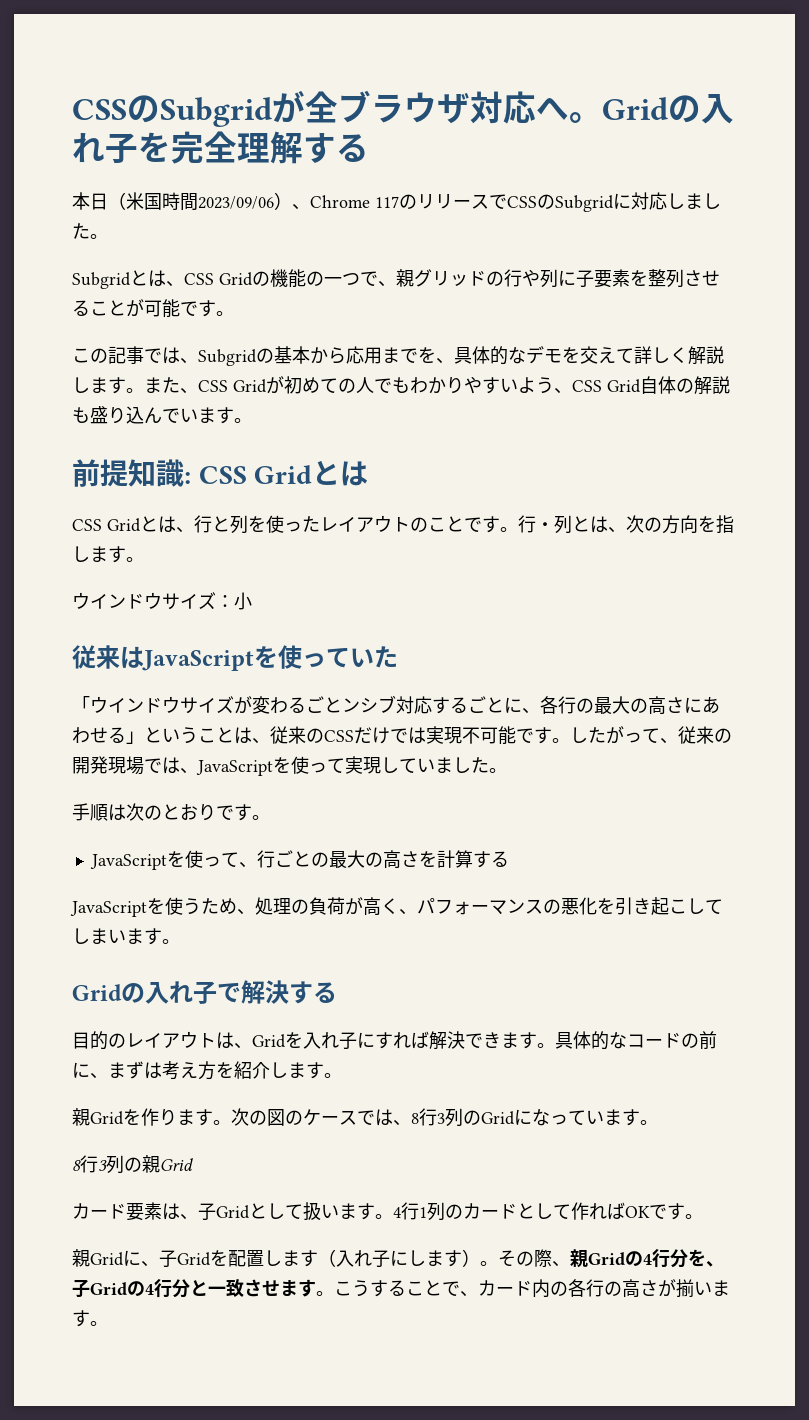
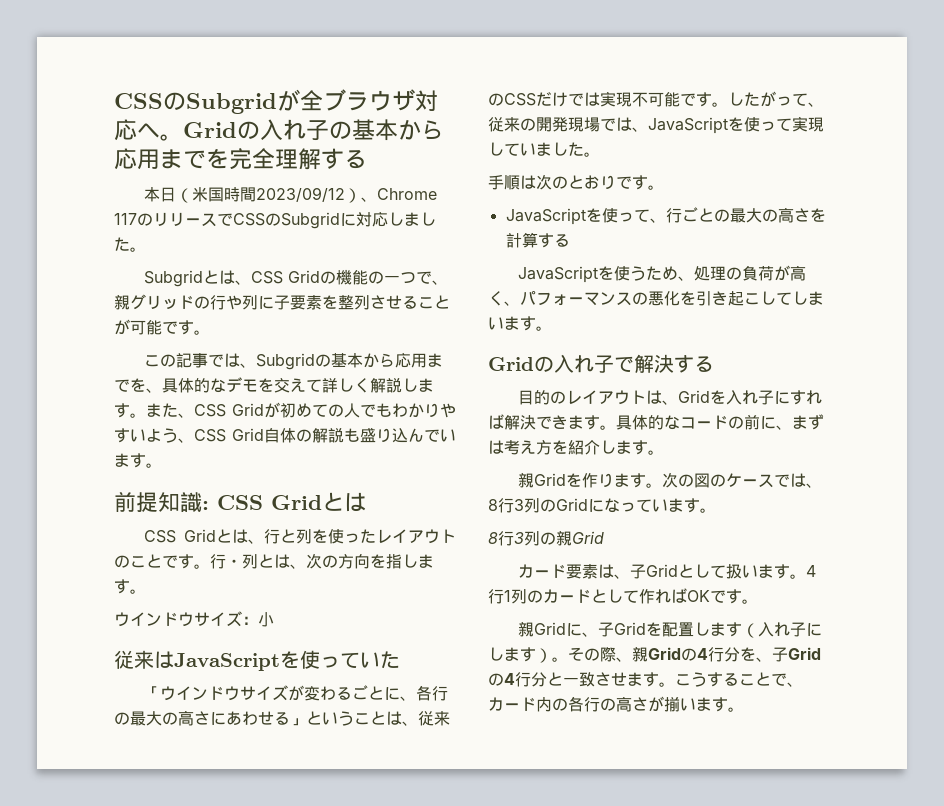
- Gridの入れ子を完全理解する
+ Gridの入れ子の基本から応用までを完全理解する
- 本日（米国時間2023/09/06）、Chrome 117のリリースでCSSのSubgridに対応しました。
+ 本日（米国時間2023/09/12）、Chrome 117のリリースでCSSのSubgridに対応しました。
- 「ウインドウサイズが変わるごとンシブ対応するごとに、各行の最大の高さにあわせる」ということは、従来のCSSだけでは実現不可能です。
+ 「ウインドウサイズが変わるごとに、各行の最大の高さにあわせる」ということは、従来のCSSだけでは実現不可能です。

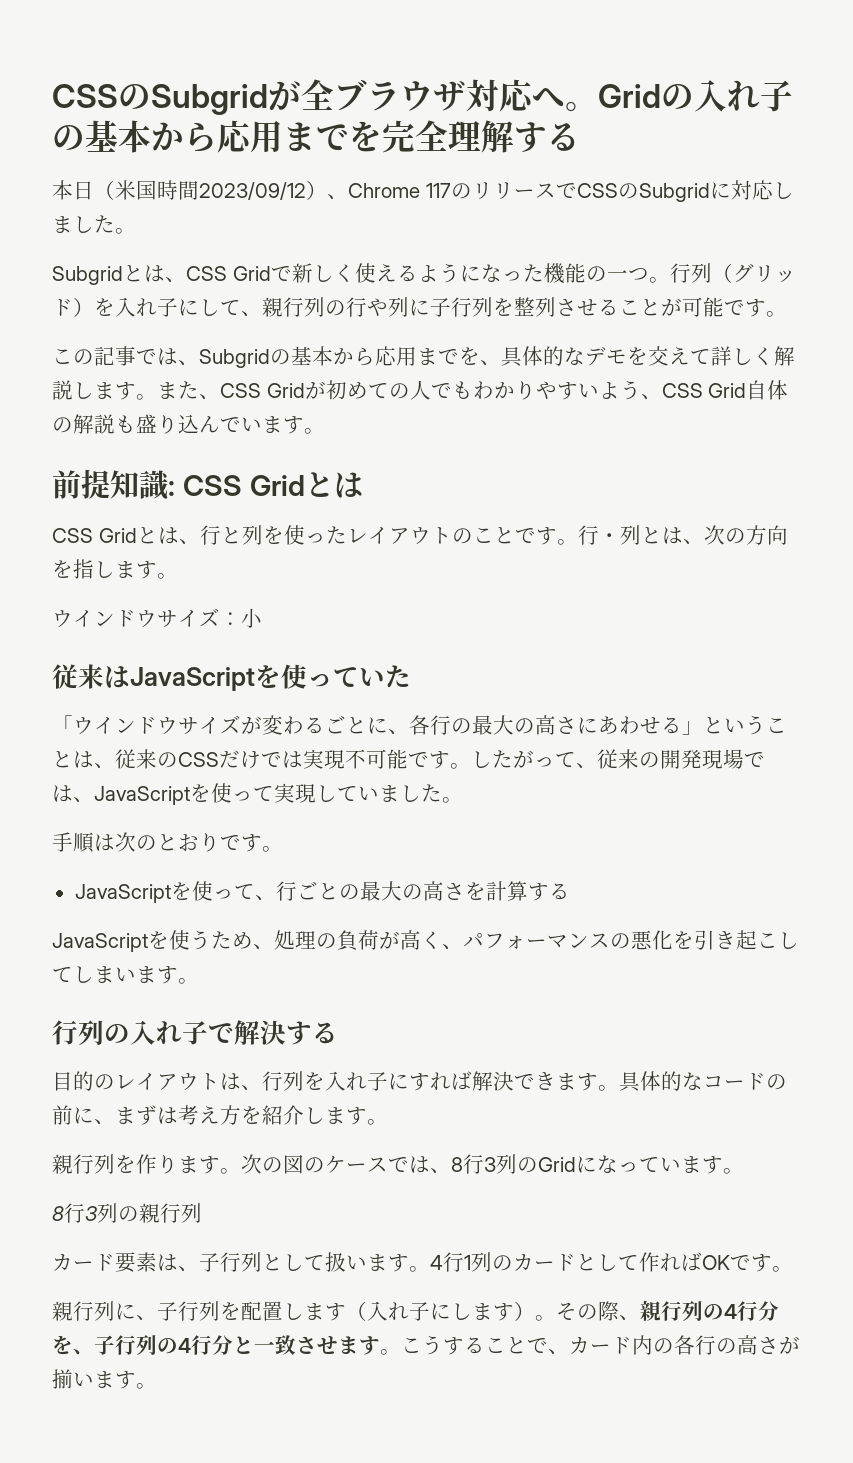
- Subgridとは、CSS Gridの機能の一つで、親グリッドの行や列に子要素を整列させることが可能です。
+ Subgridとは、CSS Gridで新しく使えるようになった機能の一つ。行列（グリッド）を入れ子にして、親行列の行や列に子行列を整列させることが可能です。
- Gridの入れ子で解決する
+ 行列の入れ子で解決する
- 目的のレイアウトは、Gridを入れ子にすれば解決できます。
+ 目的のレイアウトは、行列を入れ子にすれば解決できます。
- 親Gridを作ります。
+ 親行列を作ります。
- 8行3列の親Grid
+ 8行3列の親行列
- カード要素は、子Gridとして扱います。
+ カード要素は、子行列として扱います。
- 親Gridに、子Gridを配置します（入れ子にします）。
+ 親行列に、子行列を配置します（入れ子にします）。
- その際、親Gridの4行分を、子Gridの4行分と一致させます。
+ その際、親行列の4行分を、子行列の4行分と一致させます。

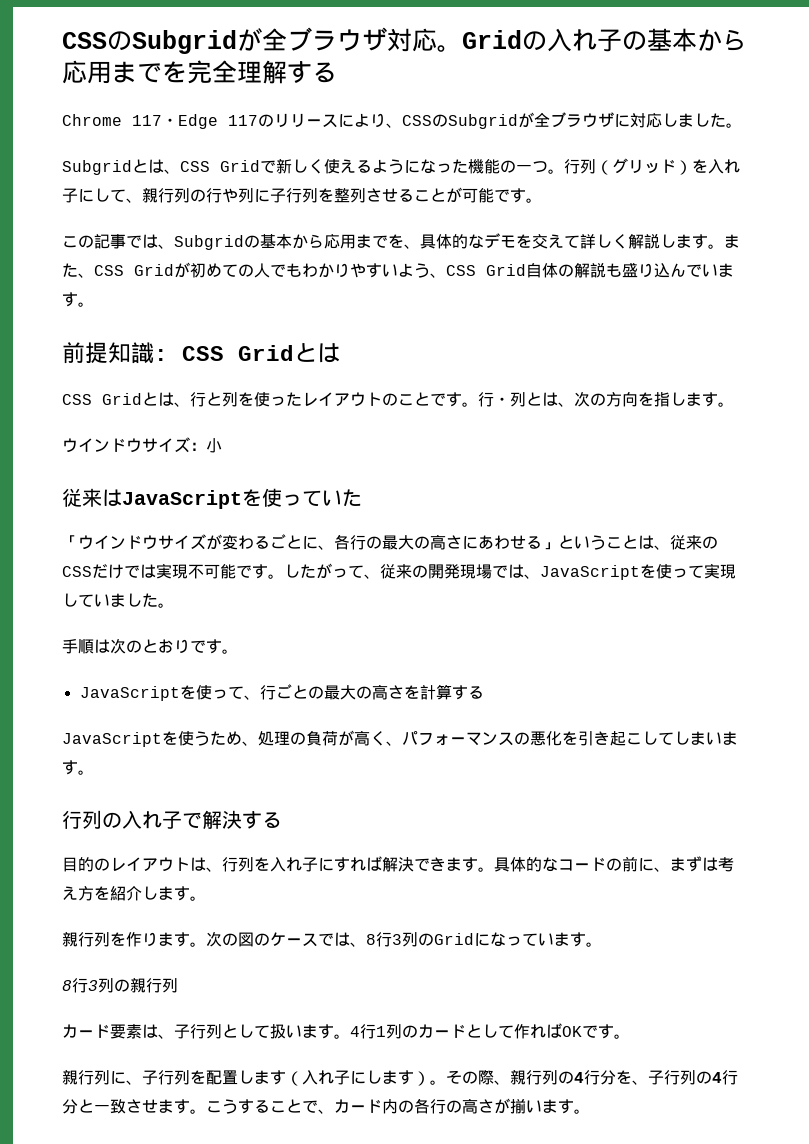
- CSSのSubgridが全ブラウザ対応へ。
+ CSSのSubgridが全ブラウザ対応。
- 本日（米国時間2023/09/12）、Chrome 117のリリースでCSSのSubgridに対応しました。
+ Chrome 117・Edge 117のリリースにより、CSSのSubgridが全ブラウザに対応しました。

